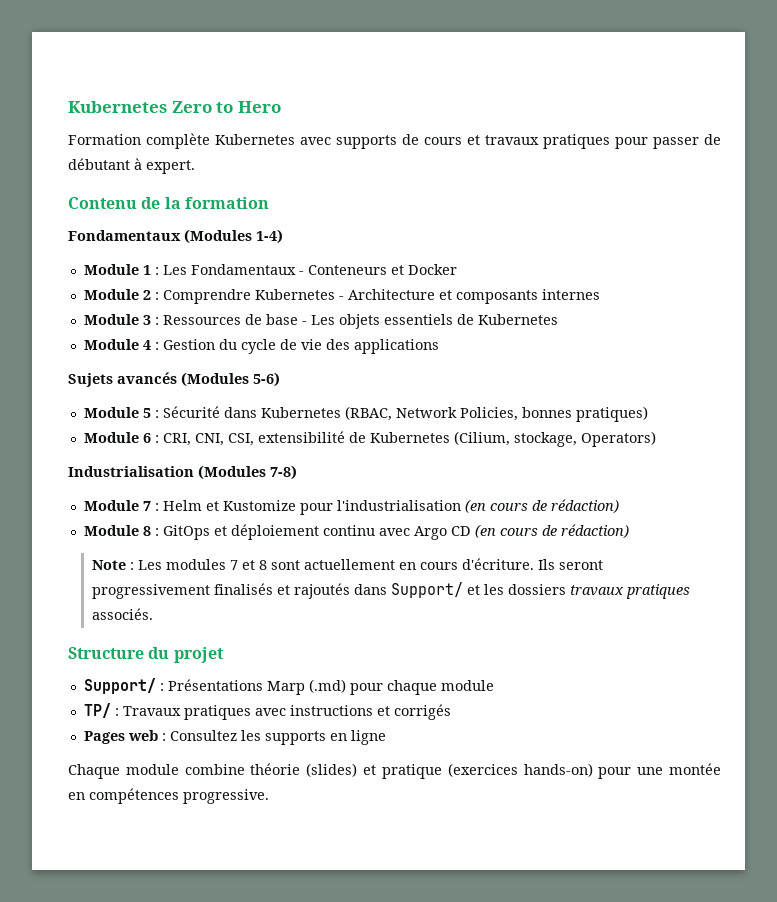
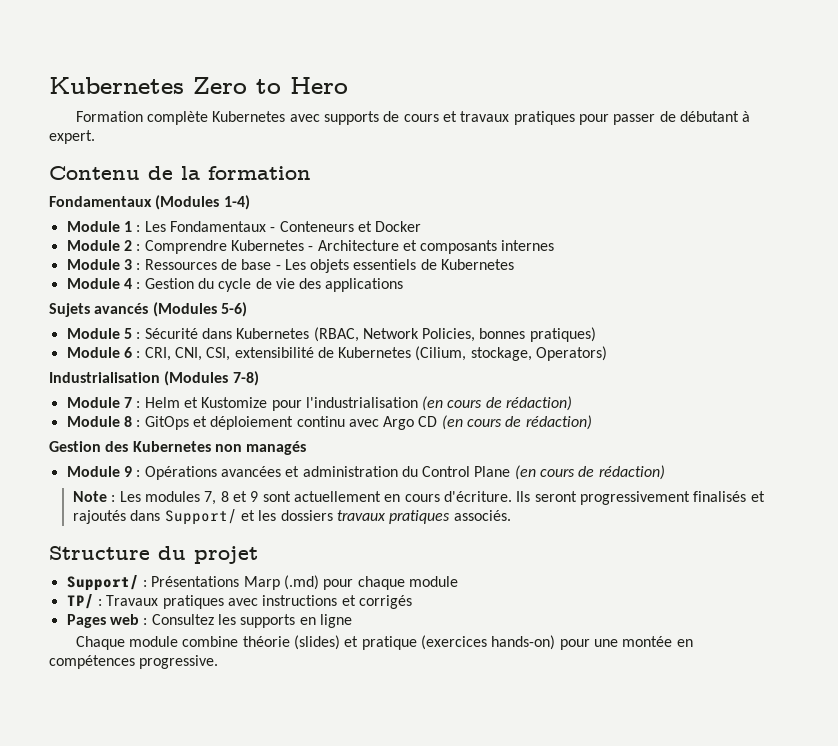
+ Gestion des Kubernetes non managés
+ Module 9 : Opérations avancées et administration du Control Plane (en cours de rédaction)
- Note : Les modules 7 et 8 sont actuellement en cours d'écriture.
+ Note : Les modules 7, 8 et 9 sont actuellement en cours d'écriture.

